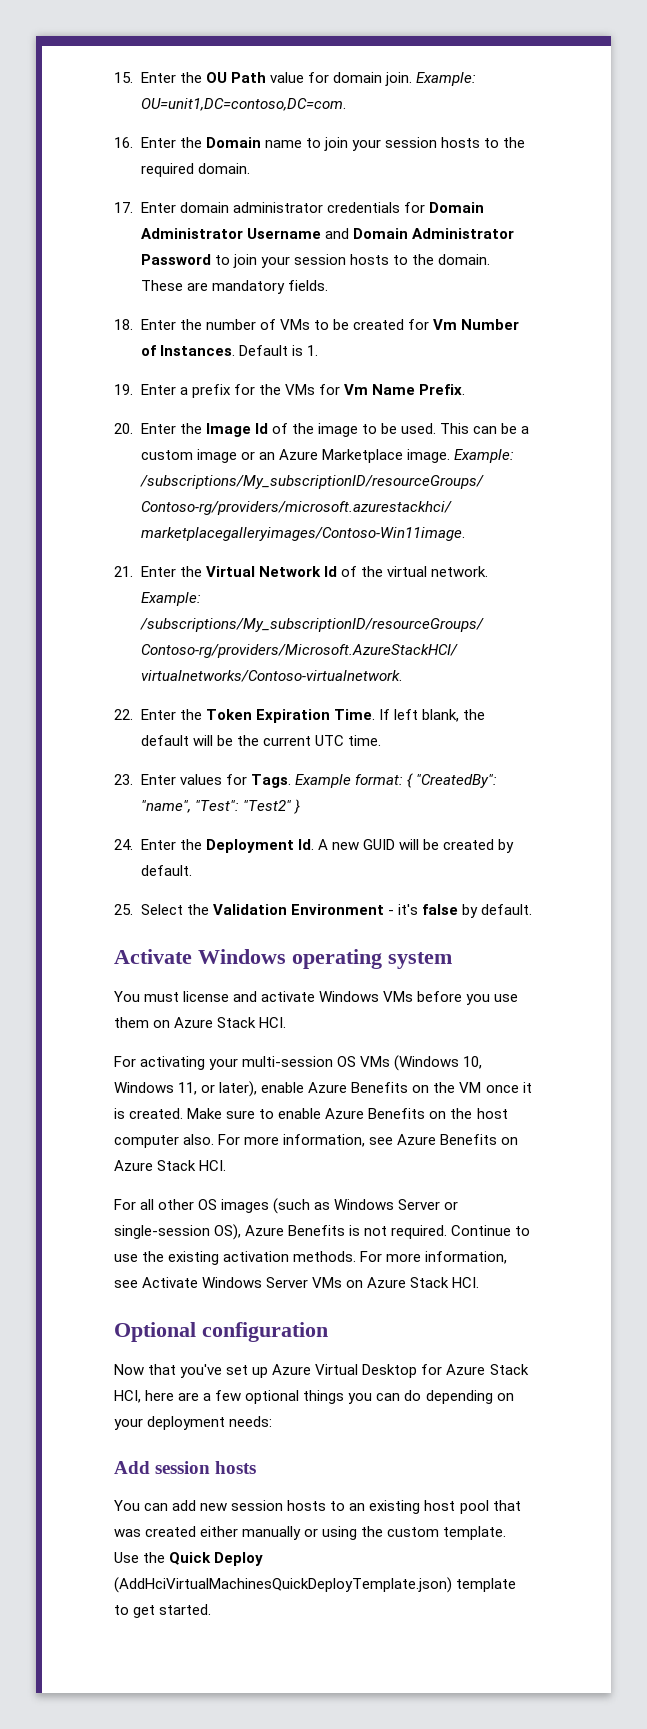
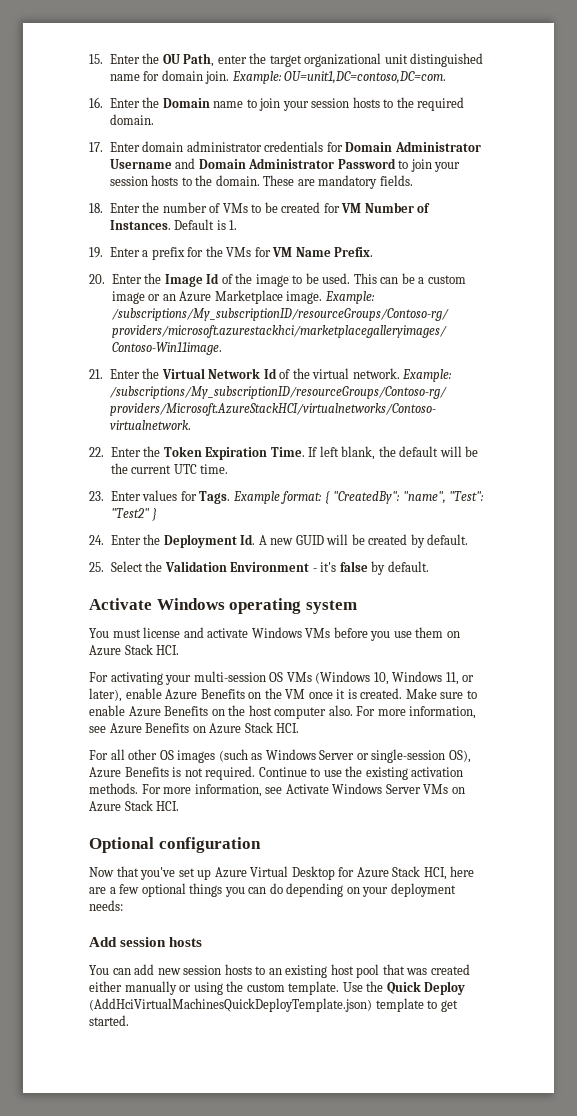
- 15. Enter the OU Path value for domain join.
+ 15. Enter the OU Path, enter the target organizational unit distinguished name for domain join.
- 18. Enter the number of VMs to be created for Vm Number of Instances.
+ 18. Enter the number of VMs to be created for VM Number of Instances.
- 19. Enter a prefix for the VMs for Vm Name Prefix.
+ 19. Enter a prefix for the VMs for VM Name Prefix.

